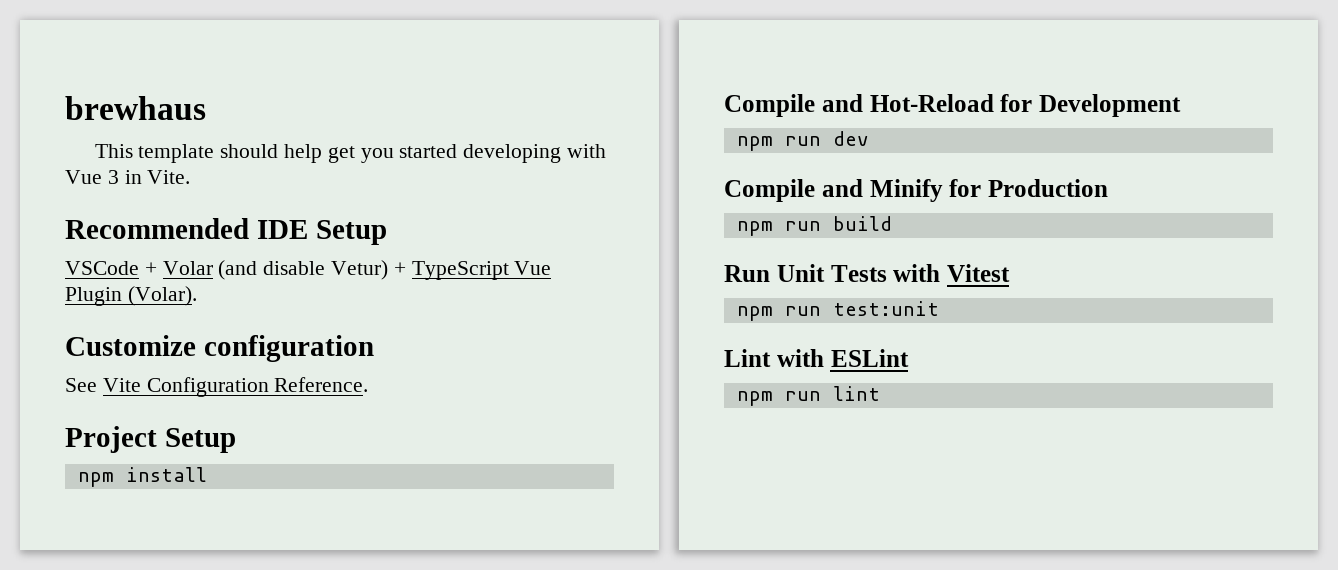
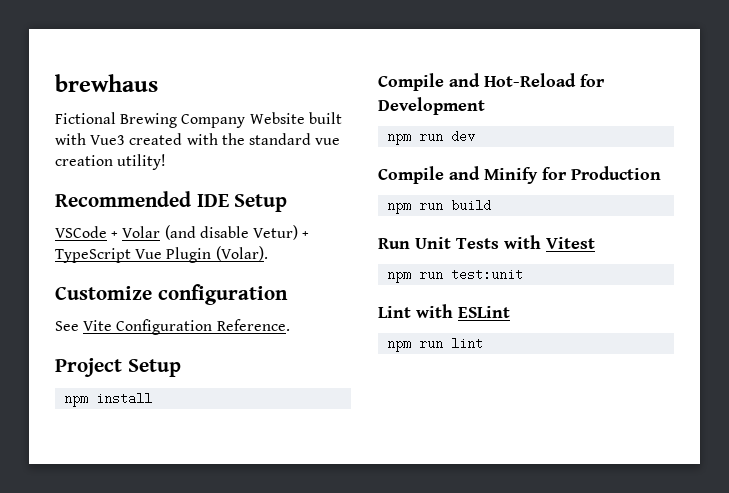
- This template should help get you started developing with Vue 3 in Vite.
+ Fictional Brewing Company Website built with Vue3 created with the standard vue creation utility!

